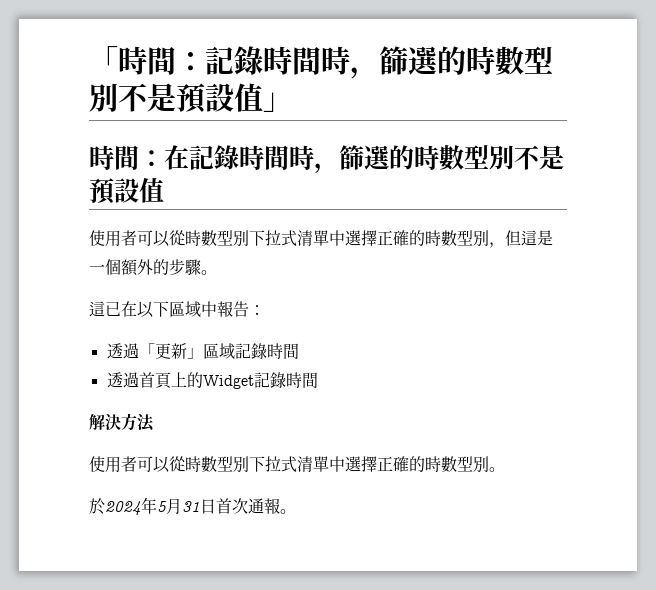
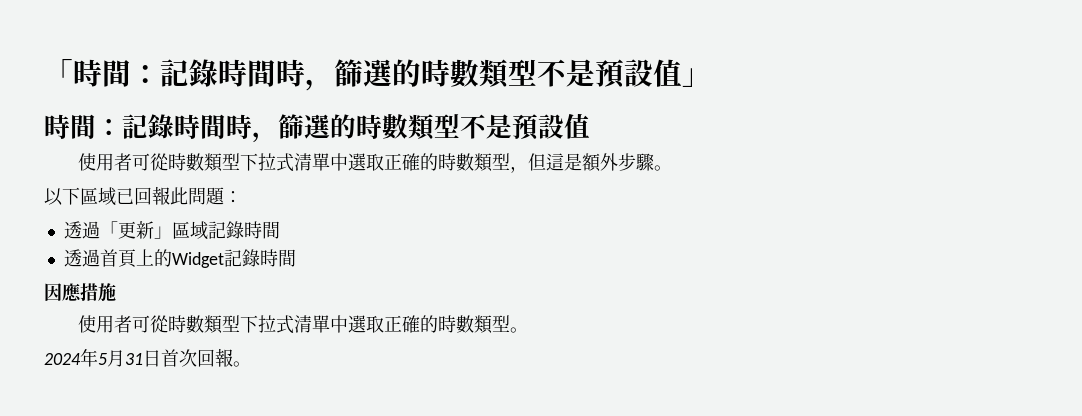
- 「時間：記錄時間時，篩選的時數型別不是預設值」
- 時間：在記錄時間時，篩選的時數型別不是預設值
+ 「時間：記錄時間時，篩選的時數類型不是預設值」
+ 時間：記錄時間時，篩選的時數類型不是預設值
- 使用者可以從時數型別下拉式清單中選擇正確的時數型別，但這是一個額外的步驟。
+ 使用者可從時數類型下拉式清單中選取正確的時數類型，但這是額外步驟。
- 這已在以下區域中報告：
+ 以下區域已回報此問題：
- 解決方法
- 使用者可以從時數型別下拉式清單中選擇正確的時數型別。
- 於2024年5月31日首次通報。
+ 因應措施
+ 使用者可從時數類型下拉式清單中選取正確的時數類型。
+ 2024年5月31日首次回報。

